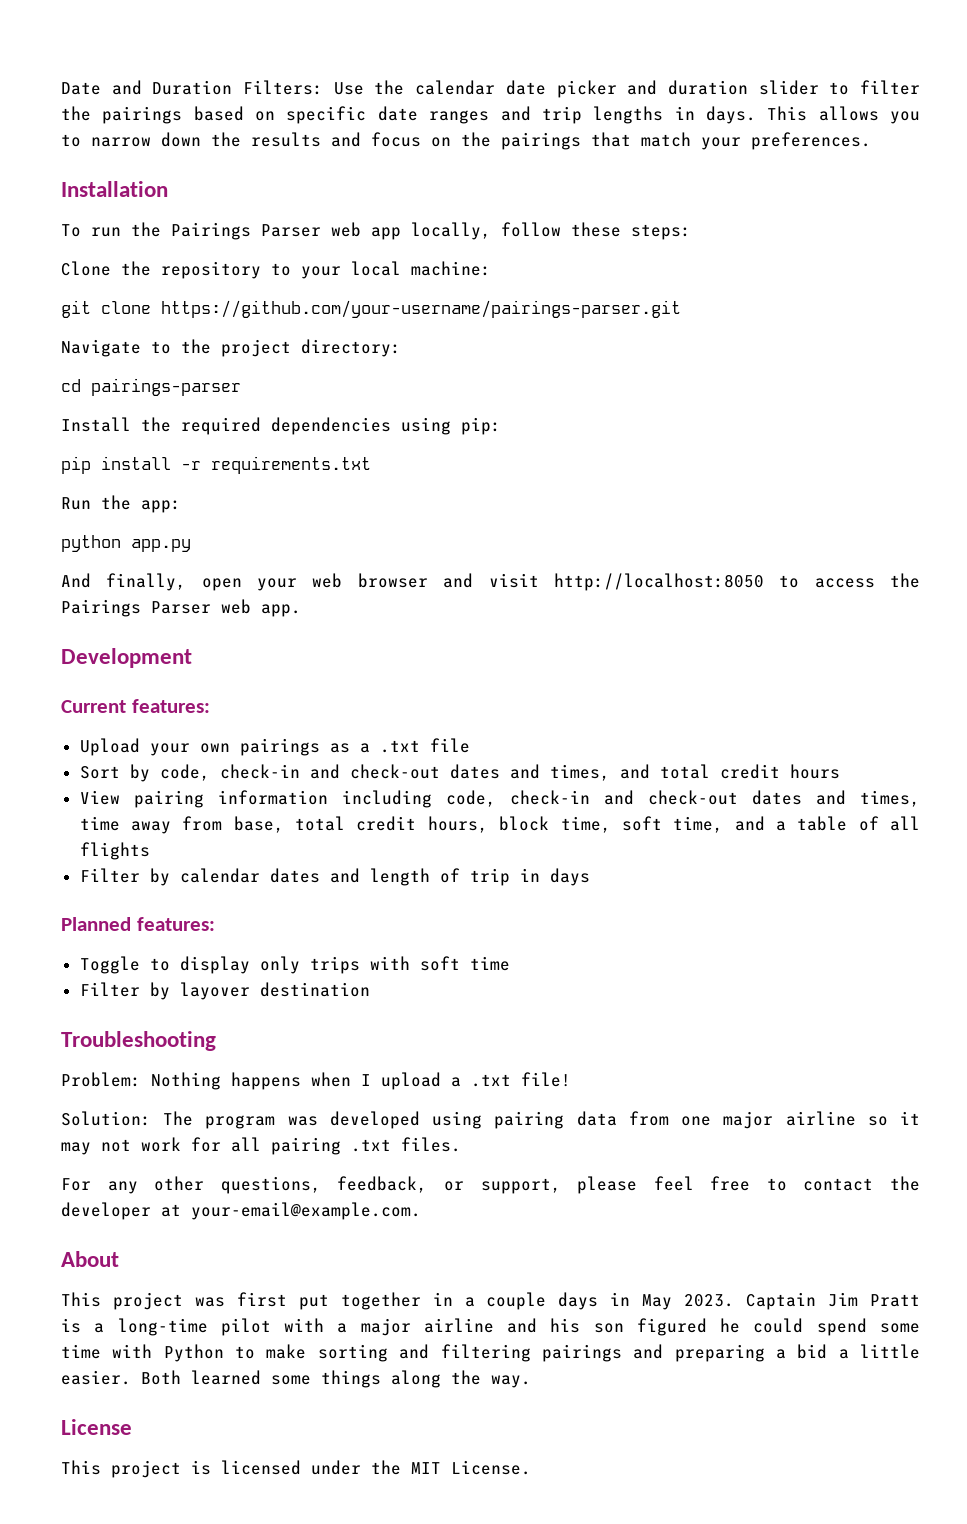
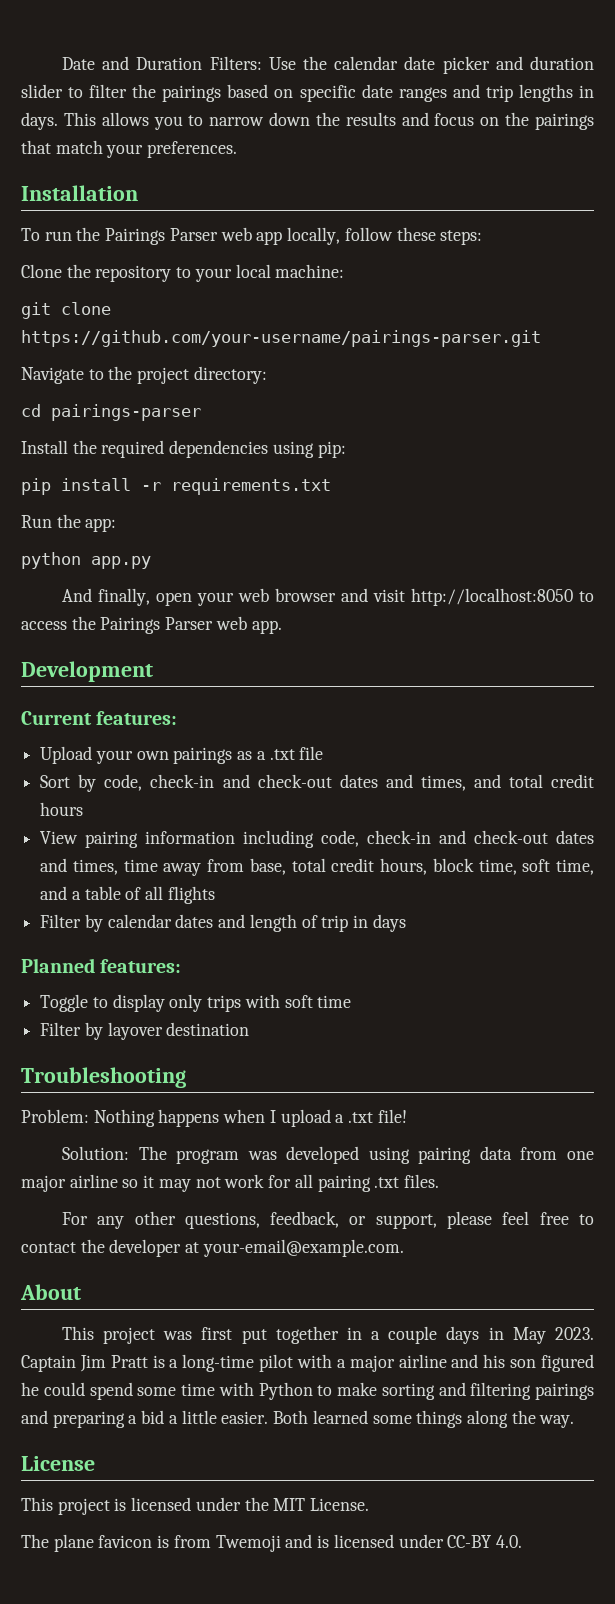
+ The plane favicon is from Twemoji and is licensed under CC-BY 4.0.

